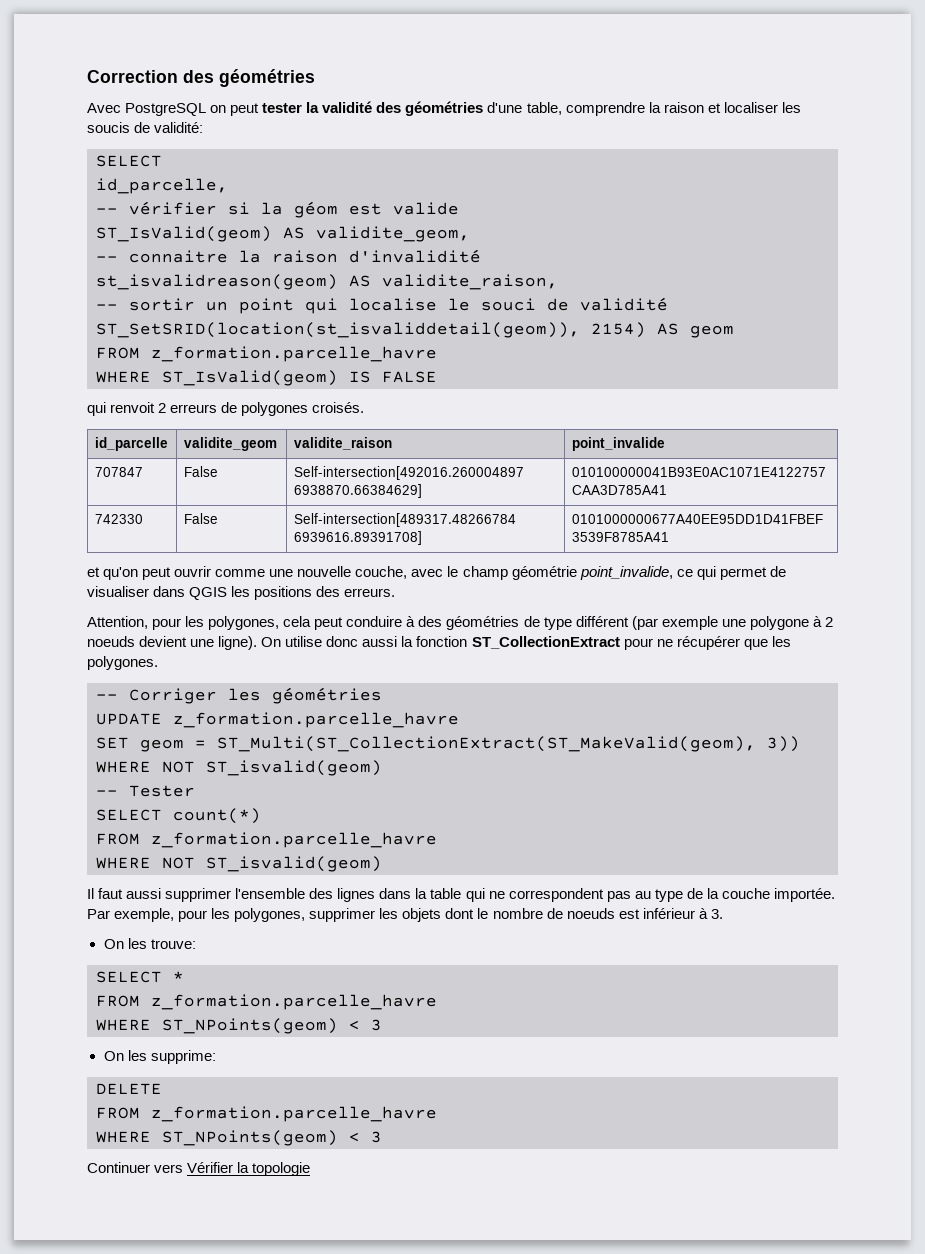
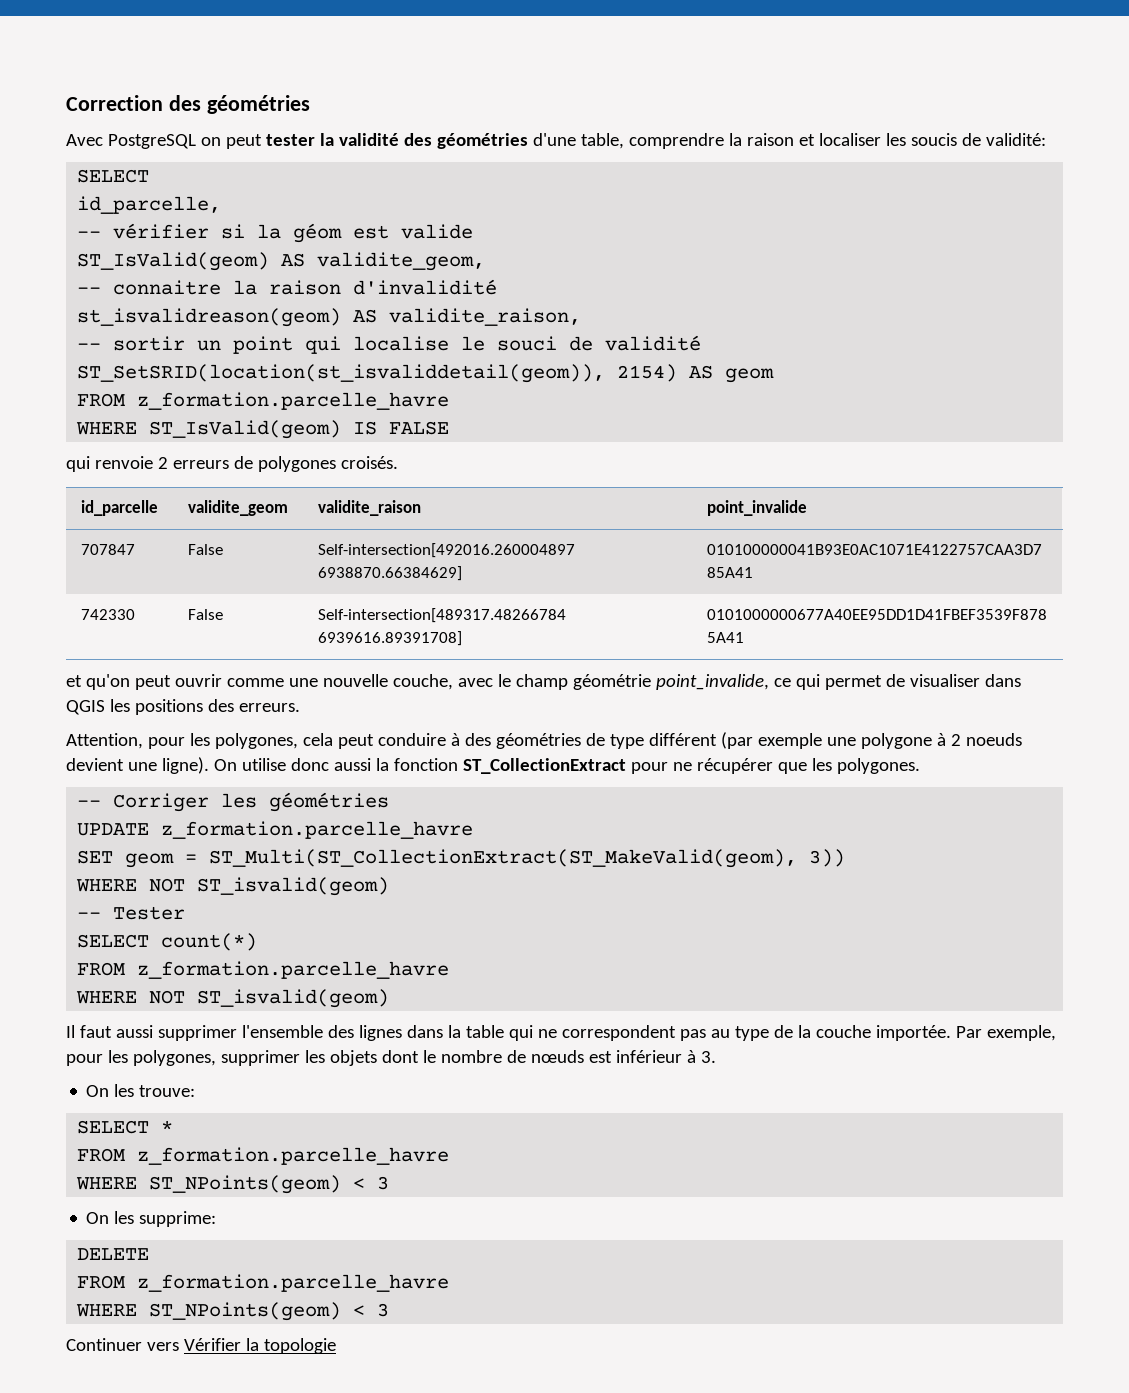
- qui renvoit 2 erreurs de polygones croisés.
+ qui renvoie 2 erreurs de polygones croisés.
- Par exemple, pour les polygones, supprimer les objets dont le nombre de noeuds est inférieur à 3.
+ Par exemple, pour les polygones, supprimer les objets dont le nombre de nœuds est inférieur à 3.

